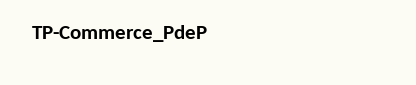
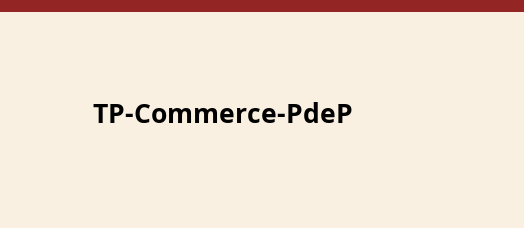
- TP-Commerce_PdeP
+ TP-Commerce-PdeP

